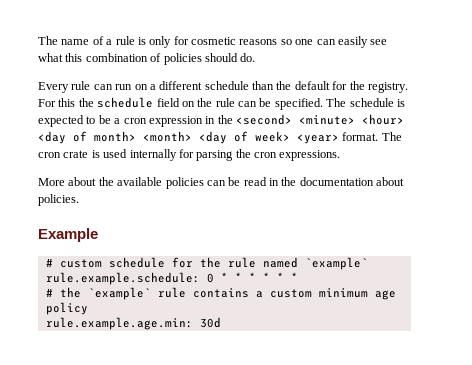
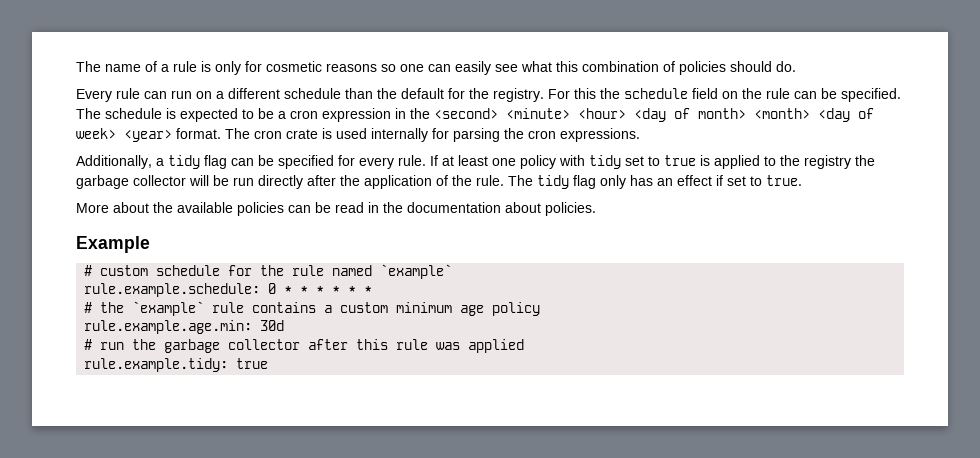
+ Additionally, a tidy flag can be specified for every rule. If at least one policy with tidy set to true is applied to the registry the garbage collector will be run directly after the application of the rule. The tidy flag only has an effect if set to true.
+ # run the garbage collector after this rule was applied
+ rule.example.tidy: true

